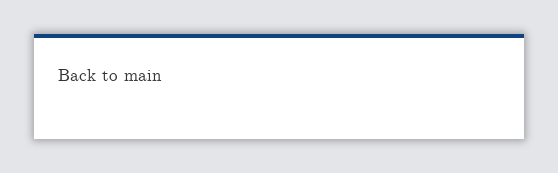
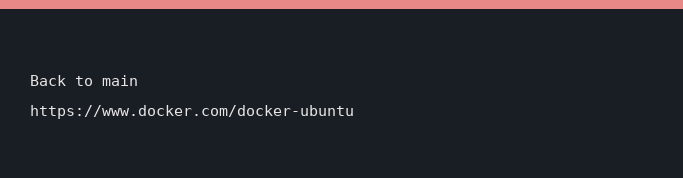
+ https://www.docker.com/docker-ubuntu

